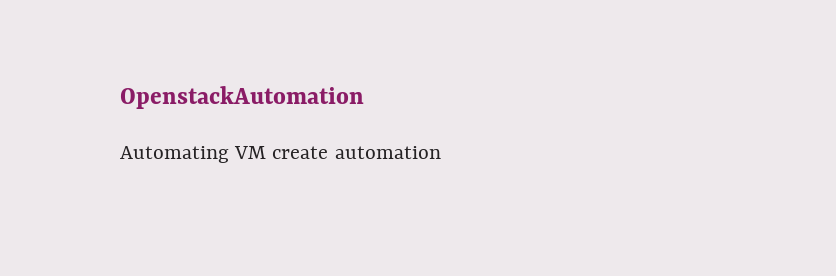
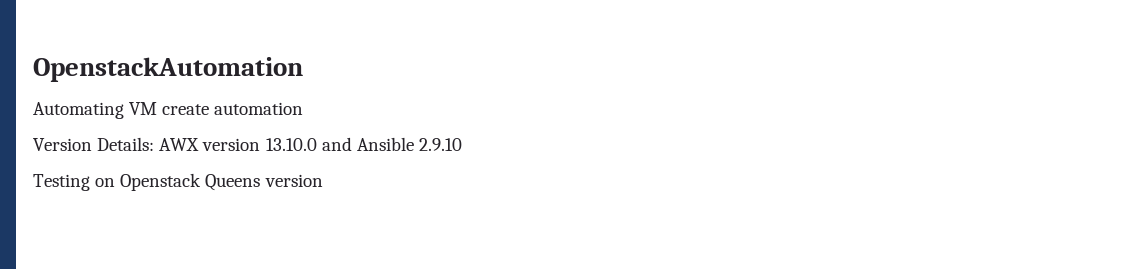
+ Version Details: AWX version 13.10.0 and Ansible 2.9.10
+ Testing on Openstack Queens version

